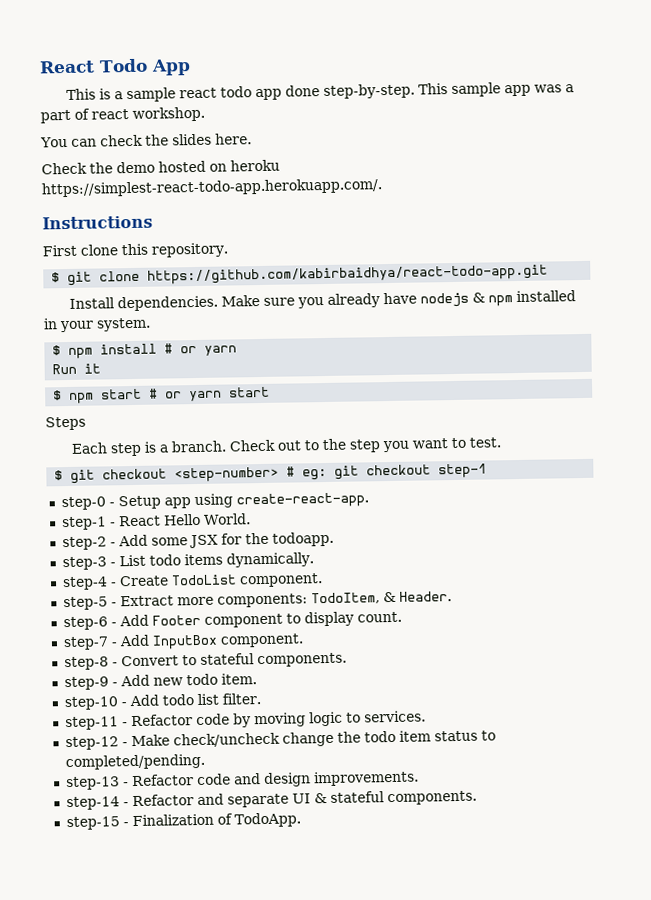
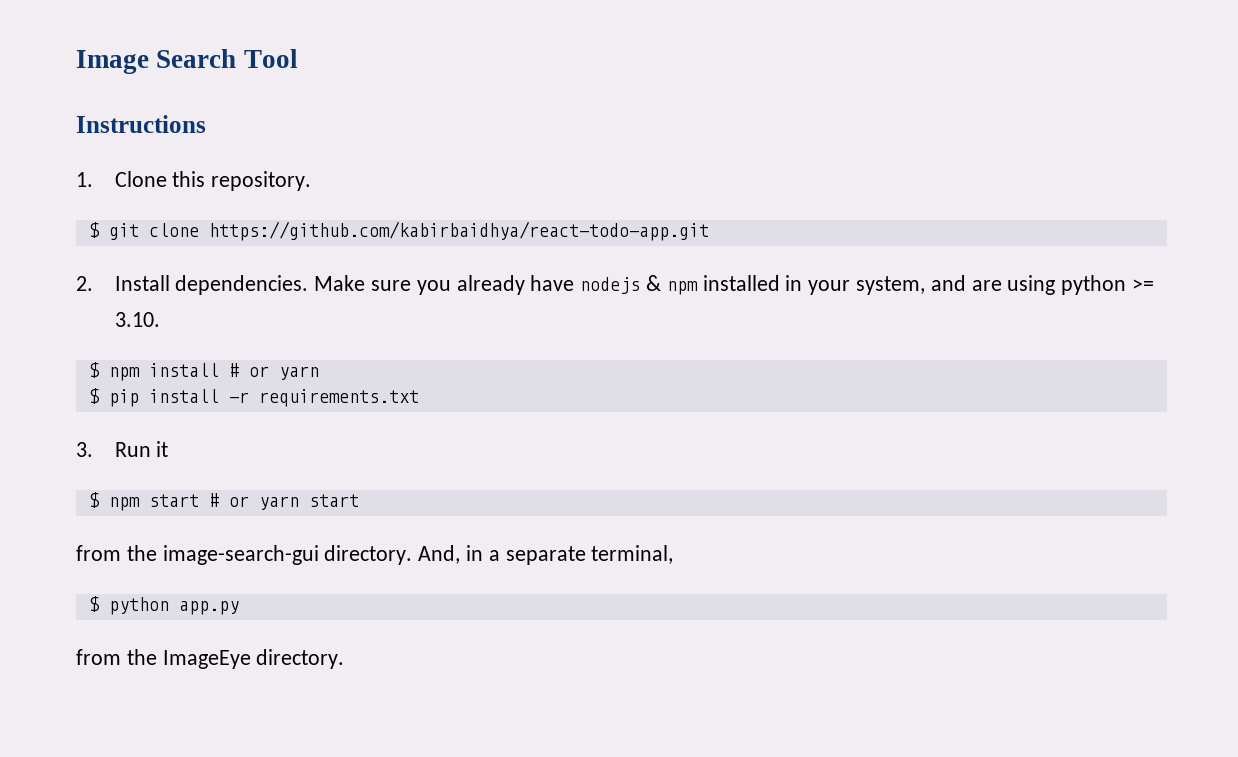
- React Todo App
- This is a sample react todo app done step-by-step. This sample app was a part of react workshop.
- You can check the slides here.
- Check the demo hosted on heroku https://simplest-react-todo-app.herokuapp.com/.
+ Image Search Tool
- First clone this repository.
+ 1. Clone this repository.
- Install dependencies.
+ 2. Install dependencies.
- Make sure you already have nodejs & npm installed in your system.
+ Make sure you already have nodejs & npm installed in your system, and are using python >= 3.10.
- Run it
+ $ pip install -r requirements.txt
+ 3. Run it
- Steps
- Each step is a branch. Check out to the step you want to test.
- $ git checkout <step-number> # eg: git checkout step-1
- step-0 - Setup app using create-react-app.
- step-1 - React Hello World.
- step-2 - Add some JSX for the todoapp.
- step-3 - List todo items dynamically.
- step-4 - Create TodoList component.
- step-5 - Extract more components: TodoItem, & Header.
- step-6 - Add Footer component to display count.
- step-7 - Add InputBox component.
- step-8 - Convert to stateful components.
- step-9 - Add new todo item.
- step-10 - Add todo list filter.
- step-11 - Refactor code by moving logic to services.
- step-12 - Make check/uncheck change the todo item status to completed/pending.
- step-13 - Refactor code and design improvements.
- step-14 - Refactor and separate UI & stateful components.
- step-15 - Finalization of TodoApp.
+ from the image-search-gui directory. And, in a separate terminal,
+ $ python app.py
+ from the ImageEye directory.

